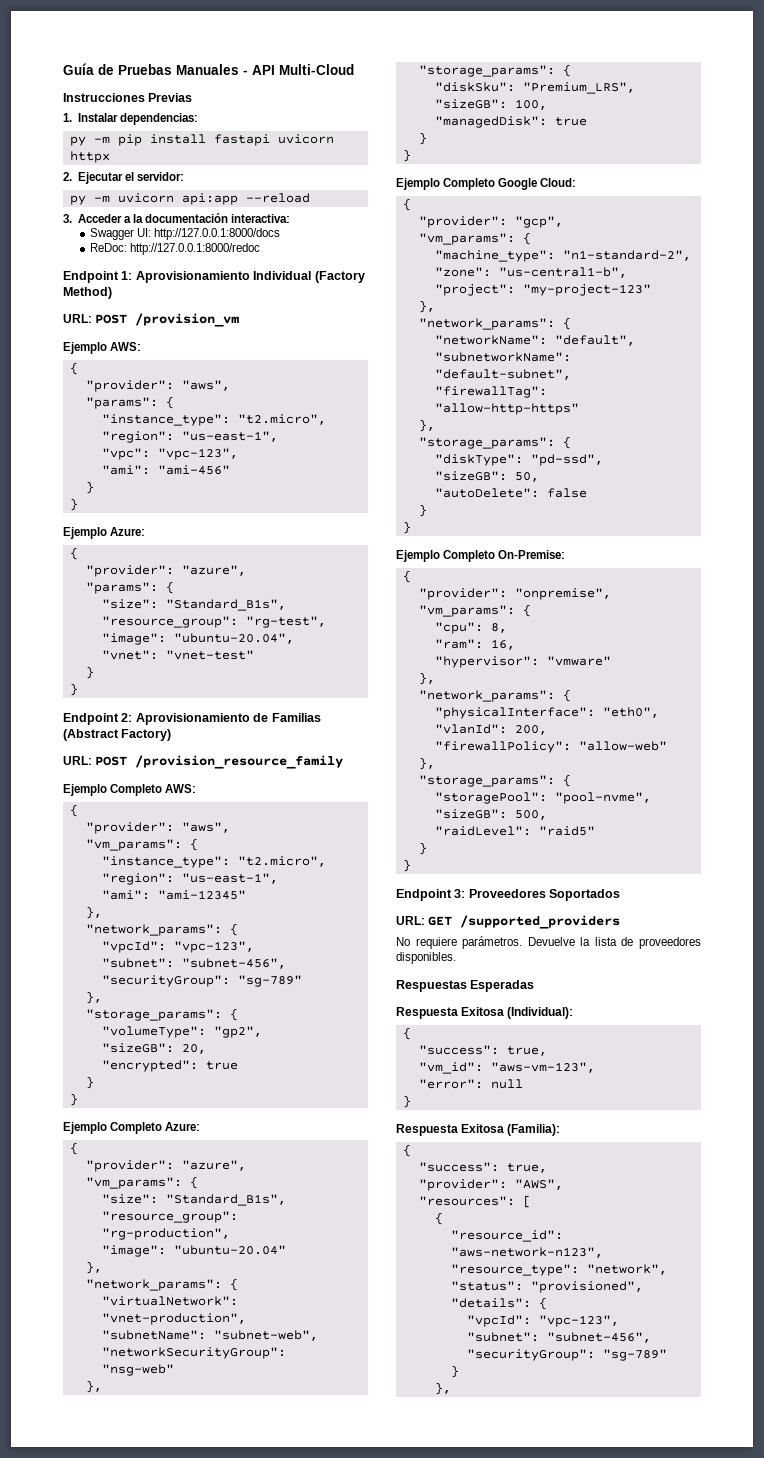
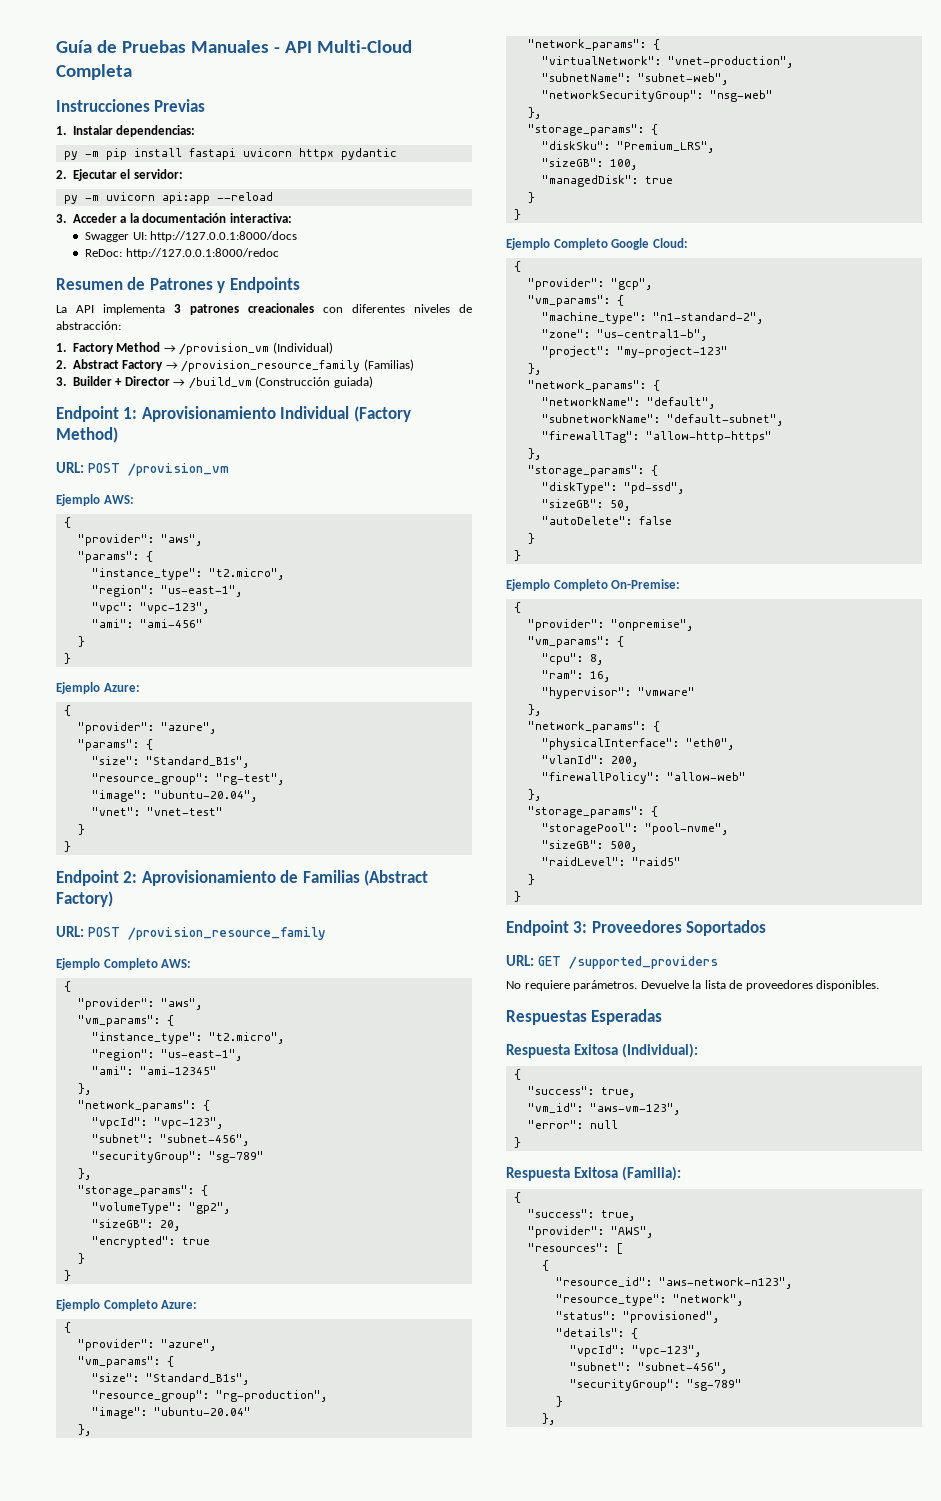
- Guía de Pruebas Manuales - API Multi-Cloud
+ Guía de Pruebas Manuales - API Multi-Cloud Completa
- py -m pip install fastapi uvicorn httpx
+ py -m pip install fastapi uvicorn httpx pydantic
+ Resumen de Patrones y Endpoints
+ La API implementa 3 patrones creacionales con diferentes niveles de abstracción:
+ 1. Factory Method → /provision_vm (Individual)
+ 2. Abstract Factory → /provision_resource_family (Familias)
+ 3. Builder + Director → /build_vm (Construcción guiada)

